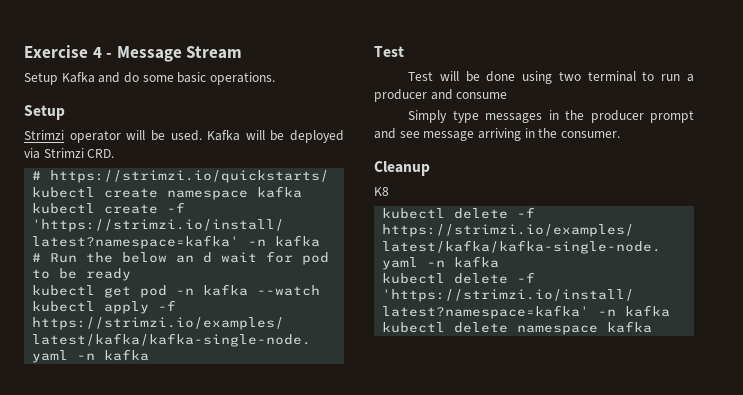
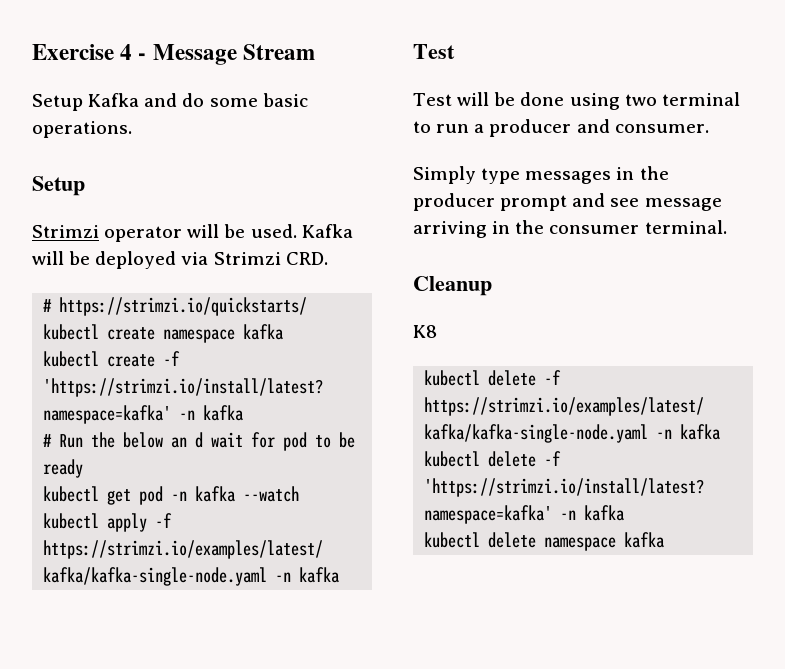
- Test will be done using two terminal to run a producer and consume
+ Test will be done using two terminal to run a producer and consumer.
- Simply type messages in the producer prompt and see message arriving in the consumer.
+ Simply type messages in the producer prompt and see message arriving in the consumer terminal.

